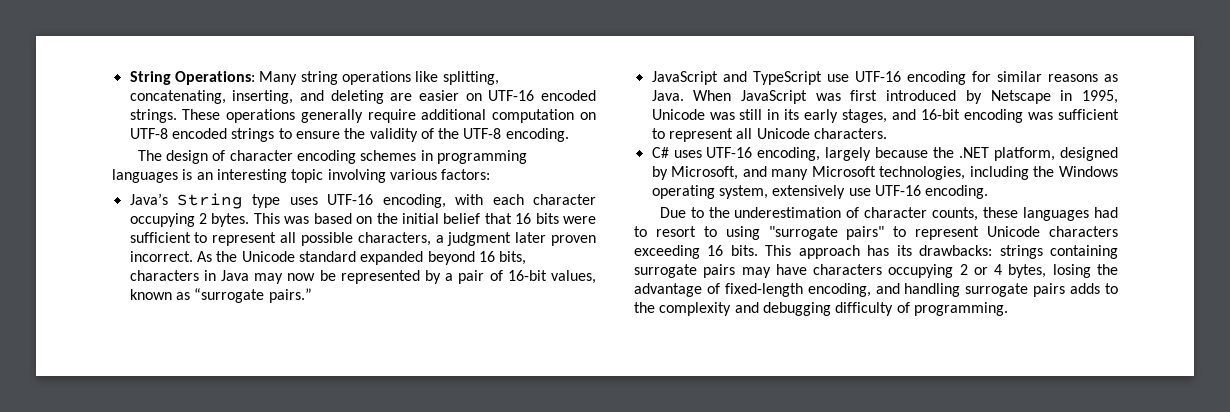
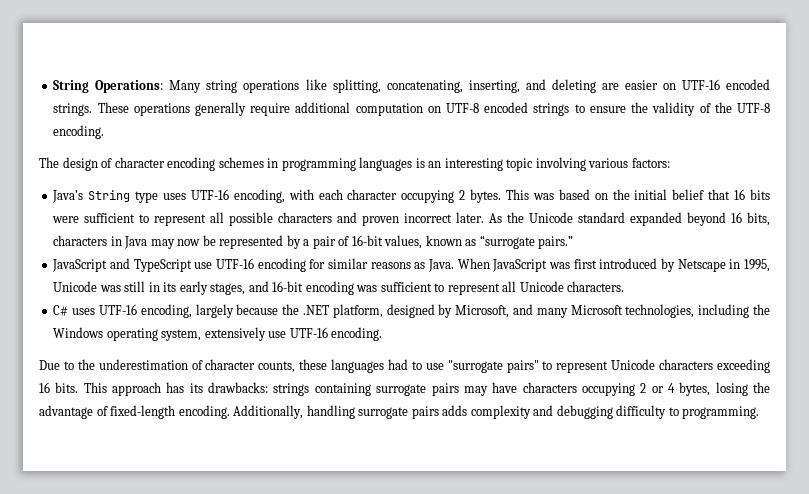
- This was based on the initial belief that 16 bits were sufficient to represent all possible characters, a judgment later proven incorrect.
+ This was based on the initial belief that 16 bits were sufficient to represent all possible characters and proven incorrect later.
- Due to the underestimation of character counts, these languages had to resort to using "surrogate pairs" to represent Unicode characters exceeding 16 bits.
+ Due to the underestimation of character counts, these languages had to use "surrogate pairs" to represent Unicode characters exceeding 16 bits.
- This approach has its drawbacks: strings containing surrogate pairs may have characters occupying 2 or 4 bytes, losing the advantage of fixed-length encoding, and handling surrogate pairs adds to the complexity and debugging difficulty of programming.
+ This approach has its drawbacks: strings containing surrogate pairs may have characters occupying 2 or 4 bytes, losing the advantage of fixed-length encoding. Additionally, handling surrogate pairs adds complexity and debugging difficulty to programming.

